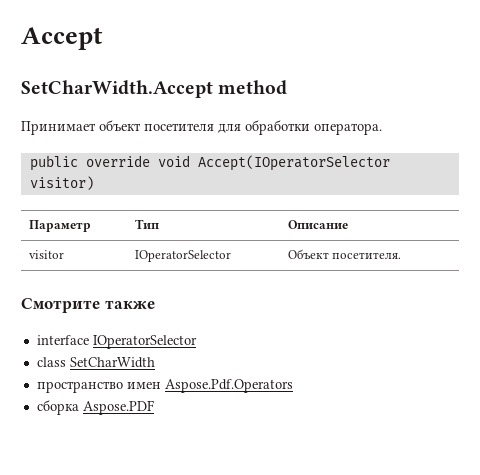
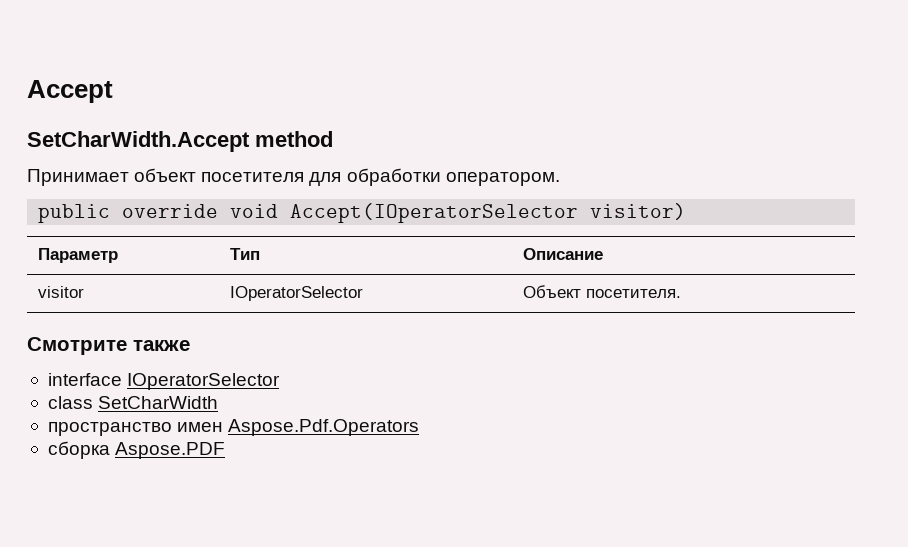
- Принимает объект посетителя для обработки оператора.
+ Принимает объект посетителя для обработки оператором.

